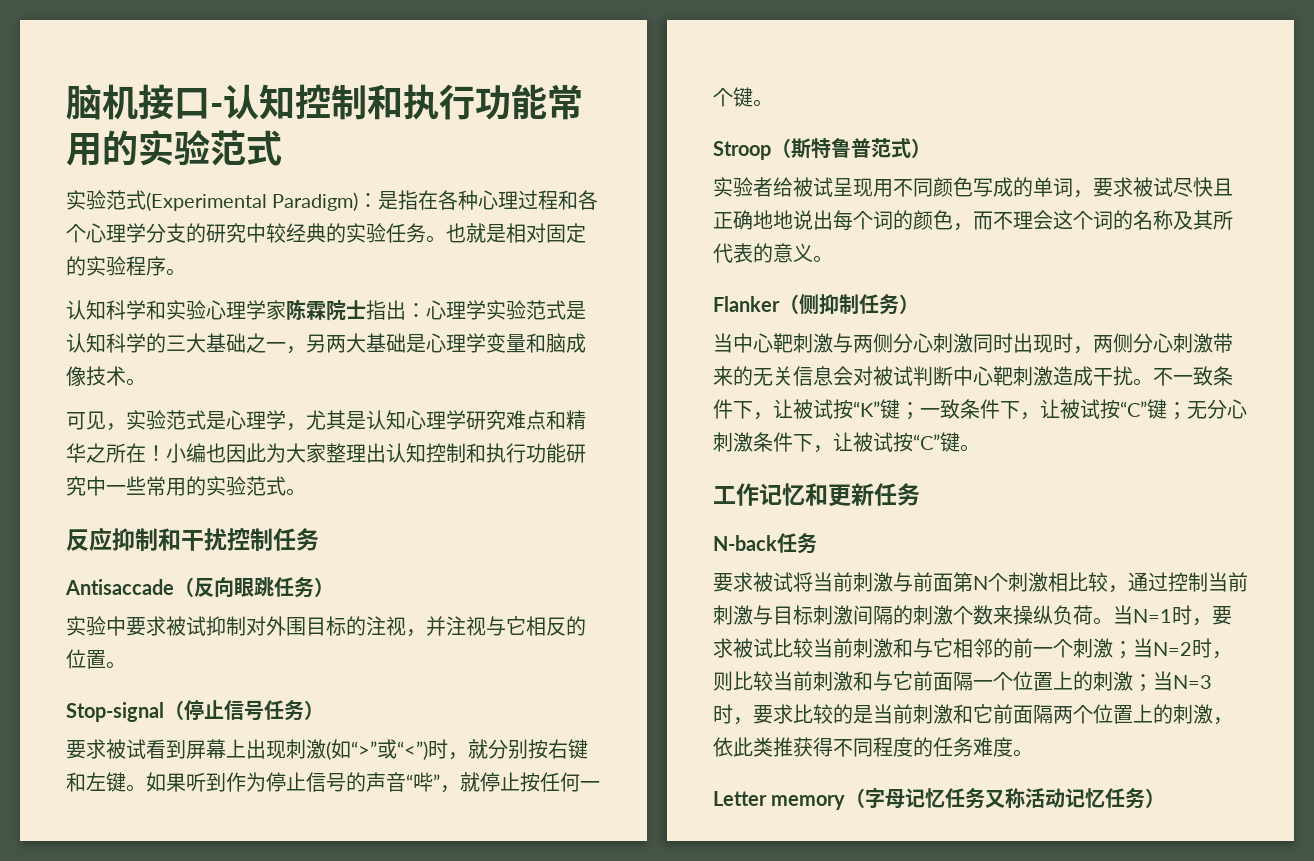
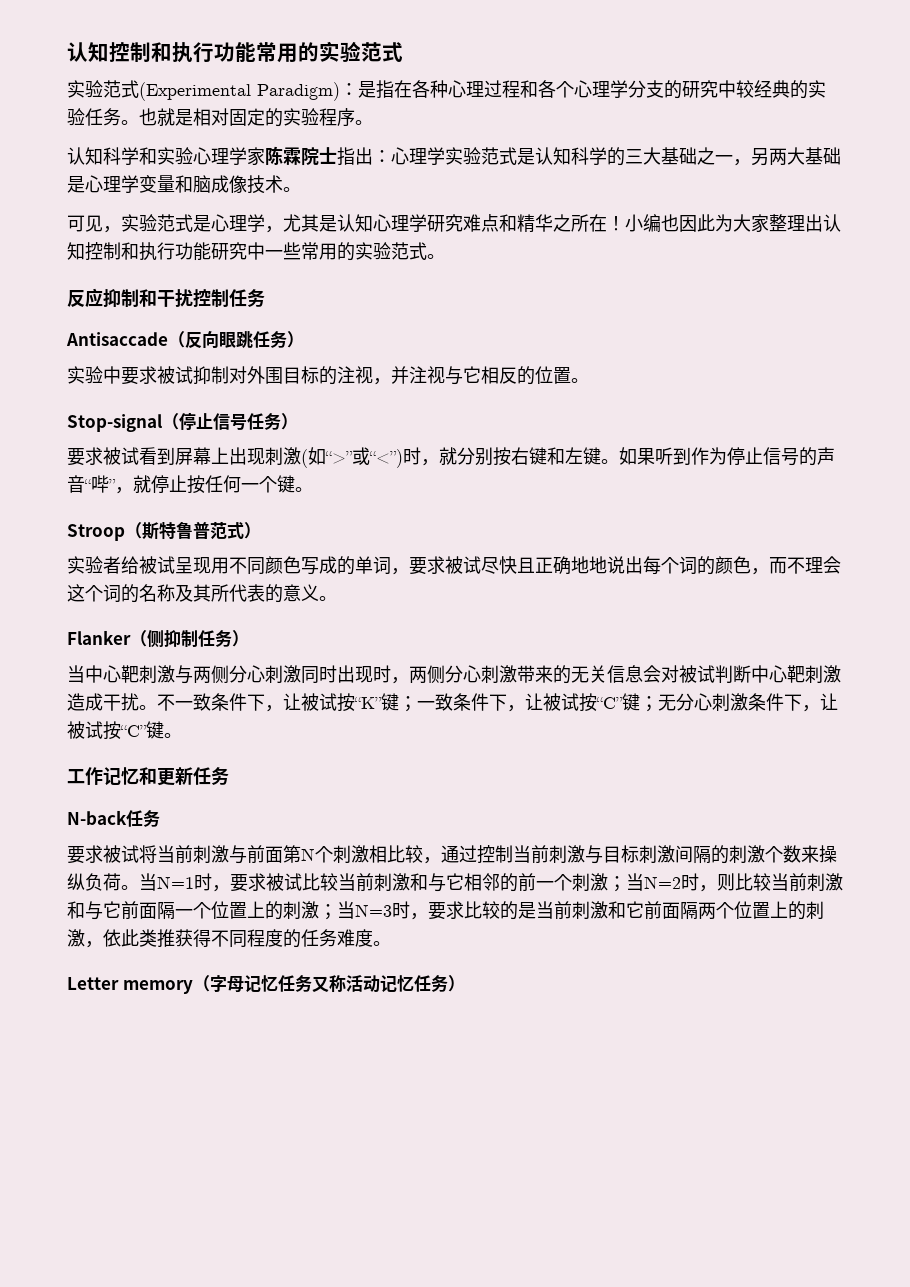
- 脑机接口-认知控制和执行功能常用的实验范式
+ 认知控制和执行功能常用的实验范式

